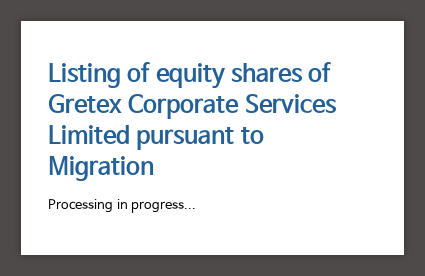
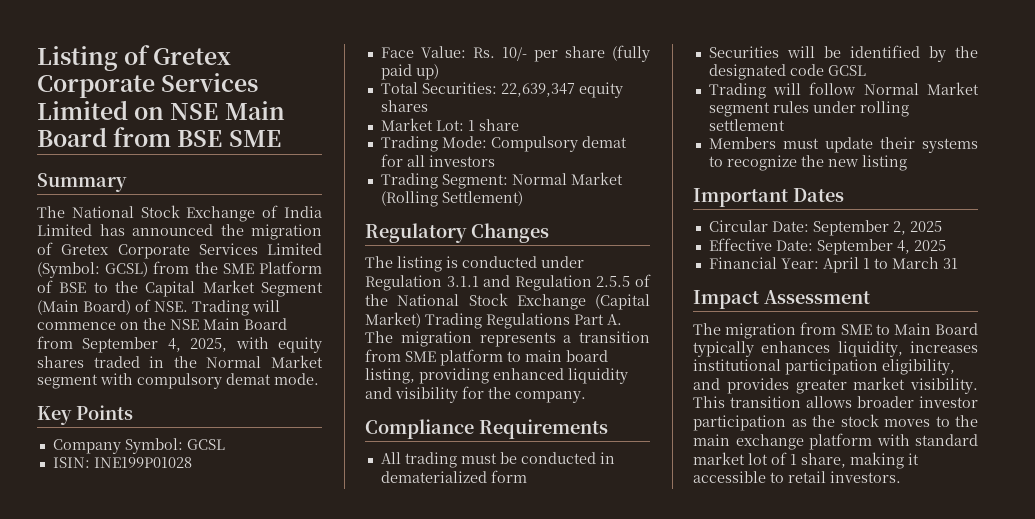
- Listing of equity shares of Gretex Corporate Services Limited pursuant to Migration
- Processing in progress...
+ Listing of Gretex Corporate Services Limited on NSE Main Board from BSE SME
+ Summary
+ The National Stock Exchange of India Limited has announced the migration of Gretex Corporate Services Limited (Symbol: GCSL) from the SME Platform of BSE to the Capital Market Segment (Main Board) of NSE. Trading will commence on the NSE Main Board from September 4, 2025, with equity shares traded in the Normal Market segment with compulsory demat mode.
+ Key Points
+ Company Symbol: GCSL
+ ISIN: INE199P01028
+ Face Value: Rs. 10/- per share (fully paid up)
+ Total Securities: 22,639,347 equity shares
+ Market Lot: 1 share
+ Trading Mode: Compulsory demat for all investors
+ Trading Segment: Normal Market (Rolling Settlement)
+ Regulatory Changes
+ The listing is conducted under Regulation 3.1.1 and Regulation 2.5.5 of the National Stock Exchange (Capital Market) Trading Regulations Part A. The migration represents a transition from SME platform to main board listing, providing enhanced liquidity and visibility for the company.
+ Compliance Requirements
+ All trading must be conducted in dematerialized form
+ Securities will be identified by the designated code GCSL
+ Trading will follow Normal Market segment rules under rolling settlement
+ Members must update their systems to recognize the new listing
+ Important Dates
+ Circular Date: September 2, 2025
+ Effective Date: September 4, 2025
+ Financial Year: April 1 to March 31
+ Impact Assessment
+ The migration from SME to Main Board typically enhances liquidity, increases institutional participation eligibility, and provides greater market visibility. This transition allows broader investor participation as the stock moves to the main exchange platform with standard market lot of 1 share, making it accessible to retail investors.

